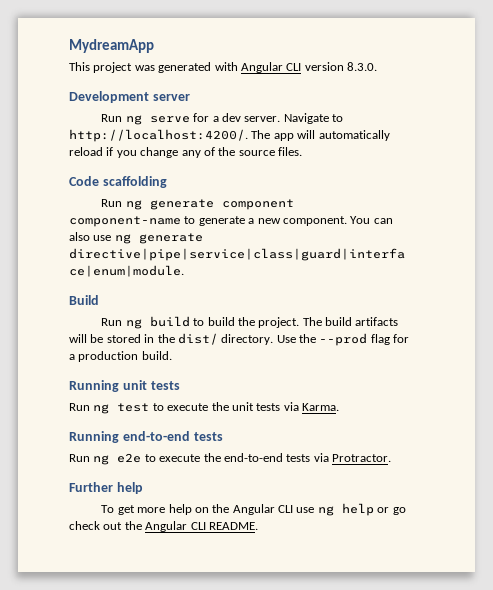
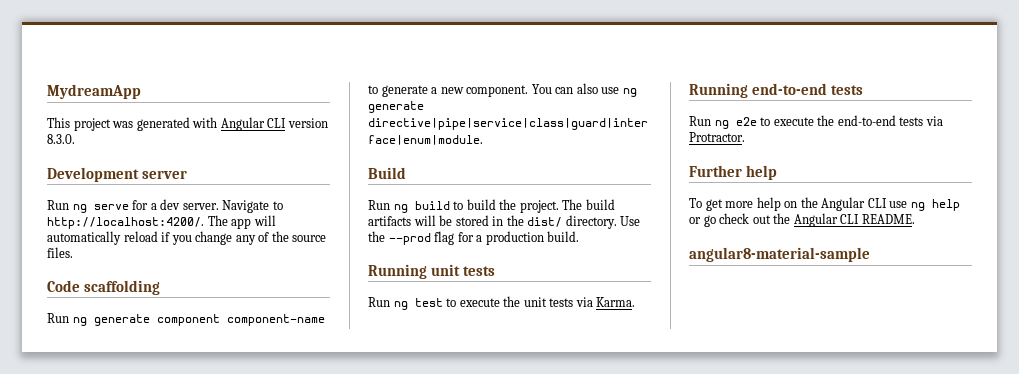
+ angular8-material-sample

